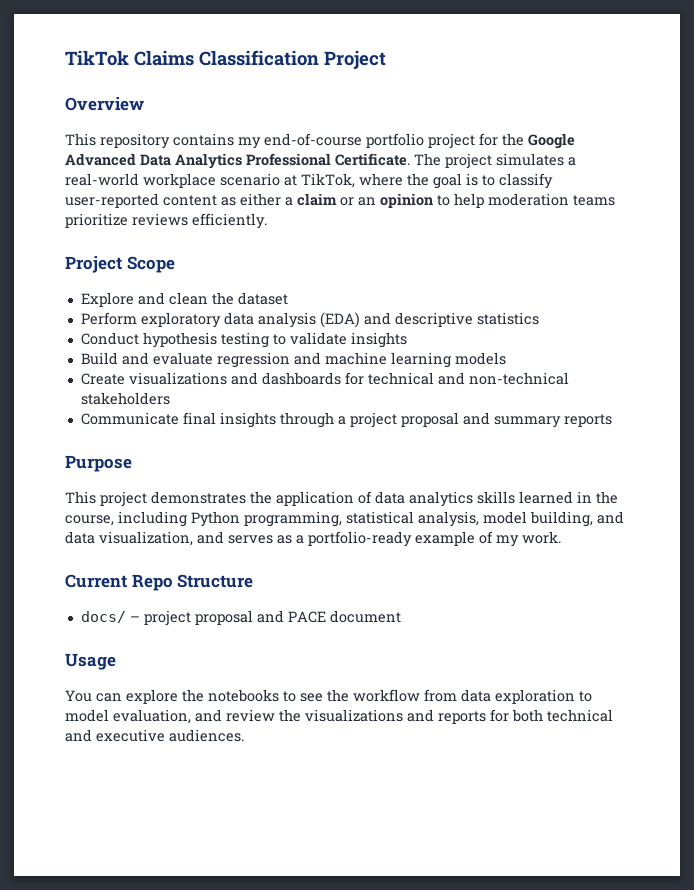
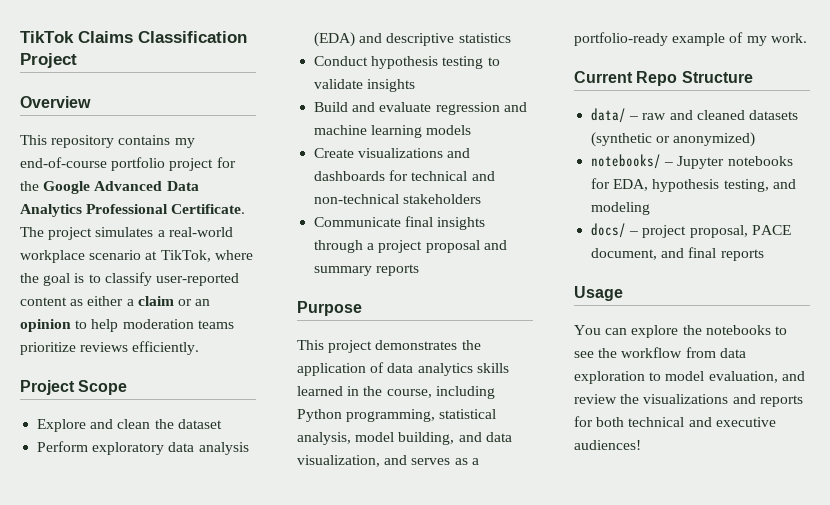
- docs/ – project proposal and PACE document
+ data/ – raw and cleaned datasets (synthetic or anonymized)
+ notebooks/ – Jupyter notebooks for EDA, hypothesis testing, and modeling
+ docs/ – project proposal, PACE document, and final reports
- You can explore the notebooks to see the workflow from data exploration to model evaluation, and review the visualizations and reports for both technical and executive audiences.
+ You can explore the notebooks to see the workflow from data exploration to model evaluation, and review the visualizations and reports for both technical and executive audiences!

